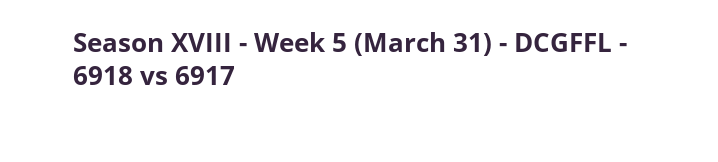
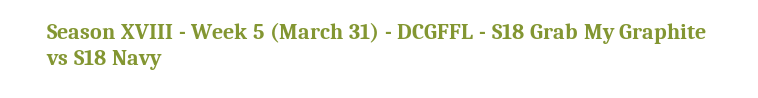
- Season XVIII - Week 5 (March 31) - DCGFFL - 6918 vs 6917
+ Season XVIII - Week 5 (March 31) - DCGFFL - S18 Grab My Graphite vs S18 Navy

